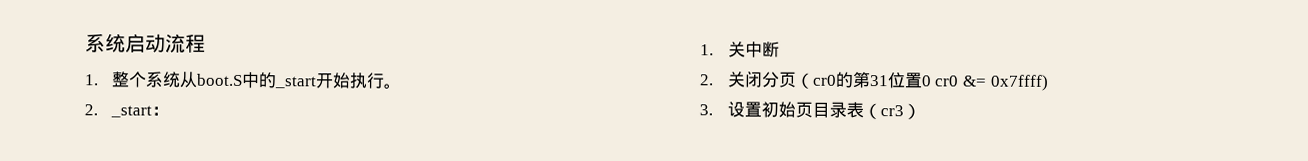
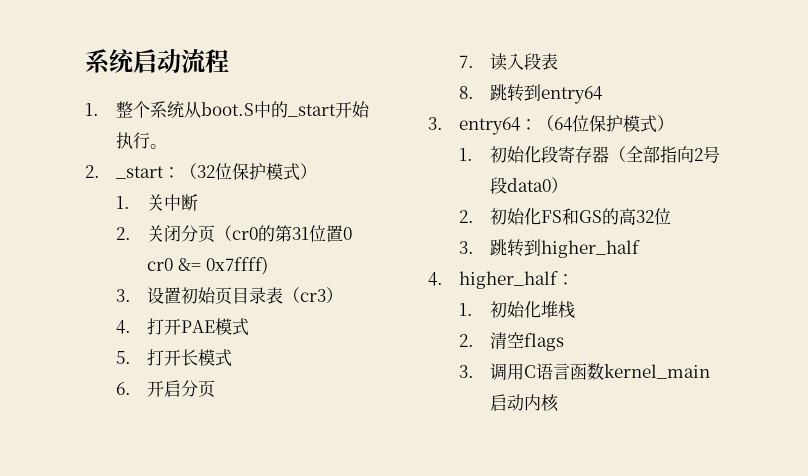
- 2. _start：
+ 2. _start：（32位保护模式）
+ 4.打开PAE模式
+ 5.打开长模式
+ 6.开启分页
+ 7.读入段表
+ 8.跳转到entry64
+ 3. entry64：（64位保护模式）
+ 1.初始化段寄存器（全部指向2号段data0）
+ 2.初始化FS和GS的高32位
+ 3.跳转到higher_half
+ 4. higher_half：
+ 1.初始化堆栈
+ 2.清空flags
+ 3.调用C语言函数kernel_main启动内核

